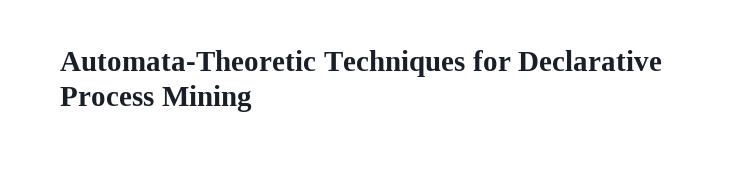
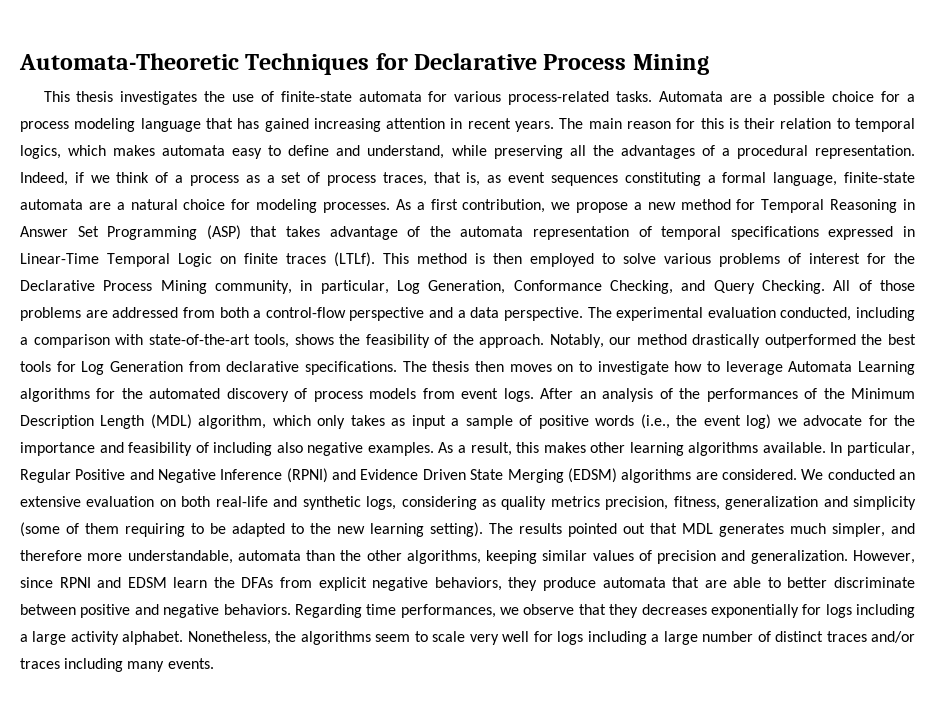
+ This thesis investigates the use of finite-state automata for various process-related tasks. Automata are a possible choice for a process modeling language that has gained increasing attention in recent years. The main reason for this is their relation to temporal logics, which makes automata easy to define and understand, while preserving all the advantages of a procedural representation. Indeed, if we think of a process as a set of process traces, that is, as event sequences constituting a formal language, finite-state automata are a natural choice for modeling processes. As a first contribution, we propose a new method for Temporal Reasoning in Answer Set Programming (ASP) that takes advantage of the automata representation of temporal specifications expressed in Linear-Time Temporal Logic on finite traces (LTLf). This method is then employed to solve various problems of interest for the Declarative Process Mining community, in particular, Log Generation, Conformance Checking, and Query Checking. All of those problems are addressed from both a control-flow perspective and a data perspective. The experimental evaluation conducted, including a comparison with state-of-the-art tools, shows the feasibility of the approach. Notably, our method drastically outperformed the best tools for Log Generation from declarative specifications. The thesis then moves on to investigate how to leverage Automata Learning algorithms for the automated discovery of process models from event logs. After an analysis of the performances of the Minimum Description Length (MDL) algorithm, which only takes as input a sample of positive words (i.e., the event log) we advocate for the importance and feasibility of including also negative examples. As a result, this makes other learning algorithms available. In particular, Regular Positive and Negative Inference (RPNI) and Evidence Driven State Merging (EDSM) algorithms are considered. We conducted an extensive evaluation on both real-life and synthetic logs, considering as quality metrics precision, fitness, generalization and simplicity (some of them requiring to be adapted to the new learning setting). The results pointed out that MDL generates much simpler, and therefore more understandable, automata than the other algorithms, keeping similar values of precision and generalization. However, since RPNI and EDSM learn the DFAs from explicit negative behaviors, they produce automata that are able to better discriminate between positive and negative behaviors. Regarding time performances, we observe that they decreases exponentially for logs including a large activity alphabet. Nonetheless, the algorithms seem to scale very well for logs including a large number of distinct traces and/or traces including many events.

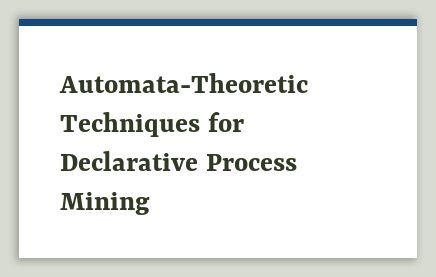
- This thesis investigates the use of finite-state automata for various process-related tasks. Automata are a possible choice for a process modeling language that has gained increasing attention in recent years. The main reason for this is their relation to temporal logics, which makes automata easy to define and understand, while preserving all the advantages of a procedural representation. Indeed, if we think of a process as a set of process traces, that is, as event sequences constituting a formal language, finite-state automata are a natural choice for modeling processes. As a first contribution, we propose a new method for Temporal Reasoning in Answer Set Programming (ASP) that takes advantage of the automata representation of temporal specifications expressed in Linear-Time Temporal Logic on finite traces (LTLf). This method is then employed to solve various problems of interest for the Declarative Process Mining community, in particular, Log Generation, Conformance Checking, and Query Checking. All of those problems are addressed from both a control-flow perspective and a data perspective. The experimental evaluation conducted, including a comparison with state-of-the-art tools, shows the feasibility of the approach. Notably, our method drastically outperformed the best tools for Log Generation from declarative specifications. The thesis then moves on to investigate how to leverage Automata Learning algorithms for the automated discovery of process models from event logs. After an analysis of the performances of the Minimum Description Length (MDL) algorithm, which only takes as input a sample of positive words (i.e., the event log) we advocate for the importance and feasibility of including also negative examples. As a result, this makes other learning algorithms available. In particular, Regular Positive and Negative Inference (RPNI) and Evidence Driven State Merging (EDSM) algorithms are considered. We conducted an extensive evaluation on both real-life and synthetic logs, considering as quality metrics precision, fitness, generalization and simplicity (some of them requiring to be adapted to the new learning setting). The results pointed out that MDL generates much simpler, and therefore more understandable, automata than the other algorithms, keeping similar values of precision and generalization. However, since RPNI and EDSM learn the DFAs from explicit negative behaviors, they produce automata that are able to better discriminate between positive and negative behaviors. Regarding time performances, we observe that they decreases exponentially for logs including a large activity alphabet. Nonetheless, the algorithms seem to scale very well for logs including a large number of distinct traces and/or traces including many events.

